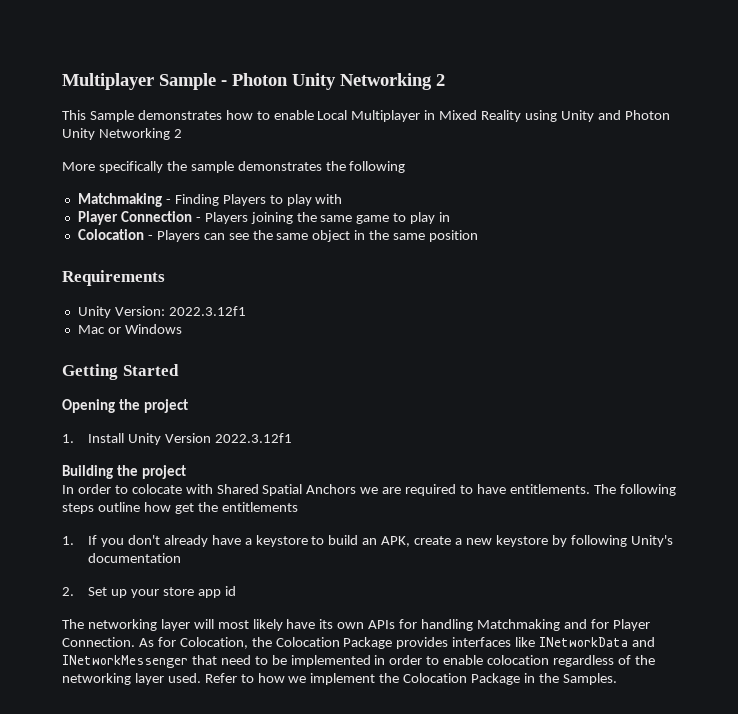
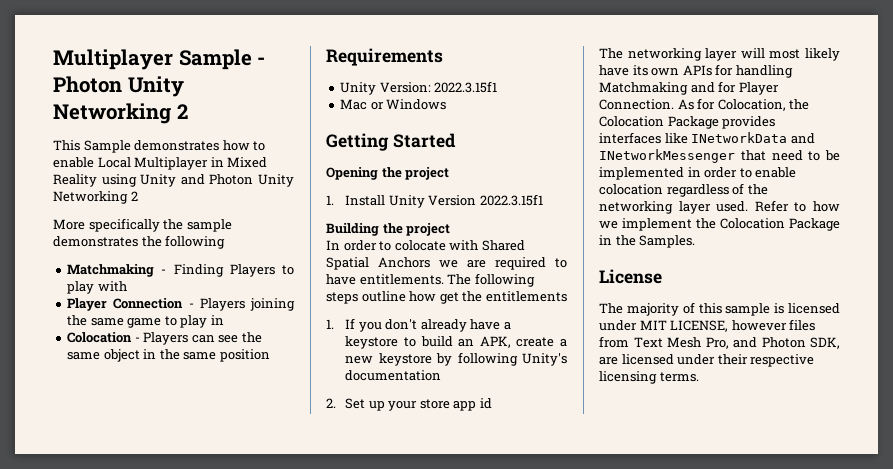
- Unity Version: 2022.3.12f1
+ Unity Version: 2022.3.15f1
- 1. Install Unity Version 2022.3.12f1
+ 1. Install Unity Version 2022.3.15f1
+ License
+ The majority of this sample is licensed under MIT LICENSE, however files from Text Mesh Pro, and Photon SDK, are licensed under their respective licensing terms.

